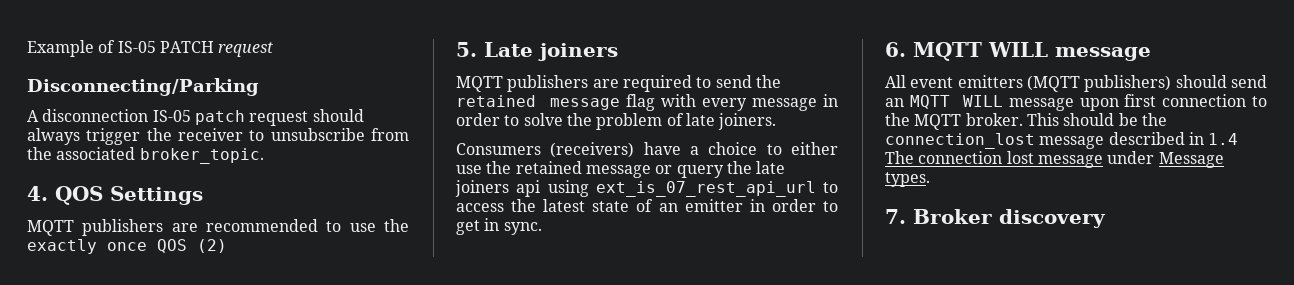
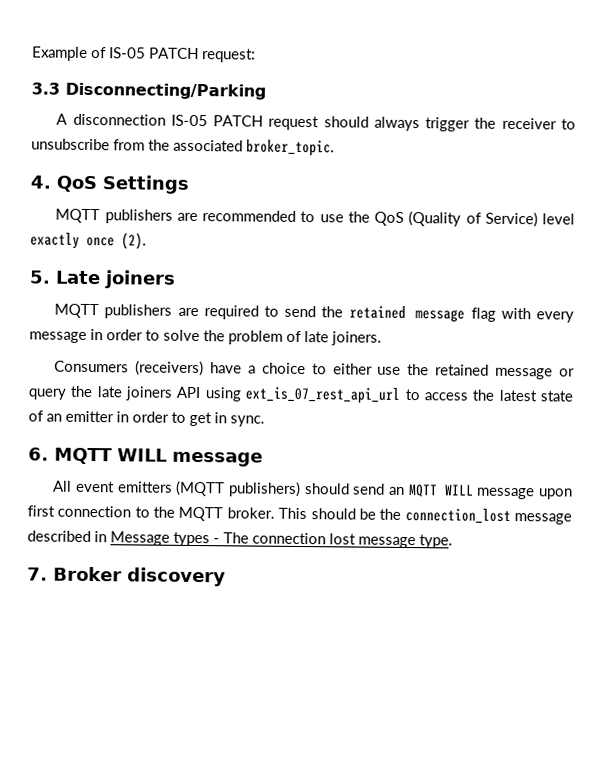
- Example of IS-05 PATCH request
- Disconnecting/Parking
+ Example of IS-05 PATCH request:
+ 3.3 Disconnecting/Parking
- A disconnection IS-05 patch request should always trigger the receiver to unsubscribe from the associated broker_topic.
+ A disconnection IS-05 PATCH request should always trigger the receiver to unsubscribe from the associated broker_topic.
- 4. QOS Settings
+ 4. QoS Settings
- MQTT publishers are recommended to use the exactly once QOS (2)
+ MQTT publishers are recommended to use the QoS (Quality of Service) level exactly once (2).
- Consumers (receivers) have a choice to either use the retained message or query the late joiners api using ext_is_07_rest_api_url to access the latest state of an emitter in order to get in sync.
+ Consumers (receivers) have a choice to either use the retained message or query the late joiners API using ext_is_07_rest_api_url to access the latest state of an emitter in order to get in sync.
- This should be the connection_lost message described in 1.4 The connection lost message under Message types.
+ This should be the connection_lost message described in Message types - The connection lost message type.

